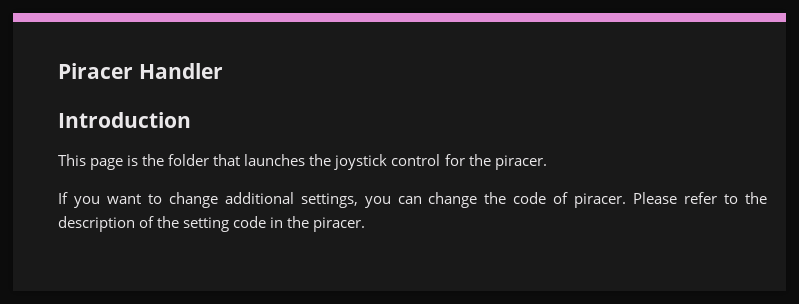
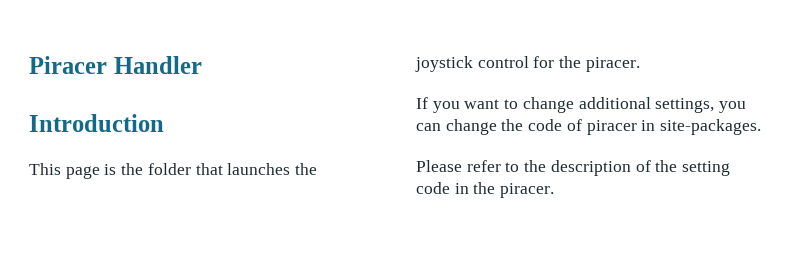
- If you want to change additional settings, you can change the code of piracer. Please refer to the description of the setting code in the piracer.
+ If you want to change additional settings, you can change the code of piracer in site-packages.
+ Please refer to the description of the setting code in the piracer.

